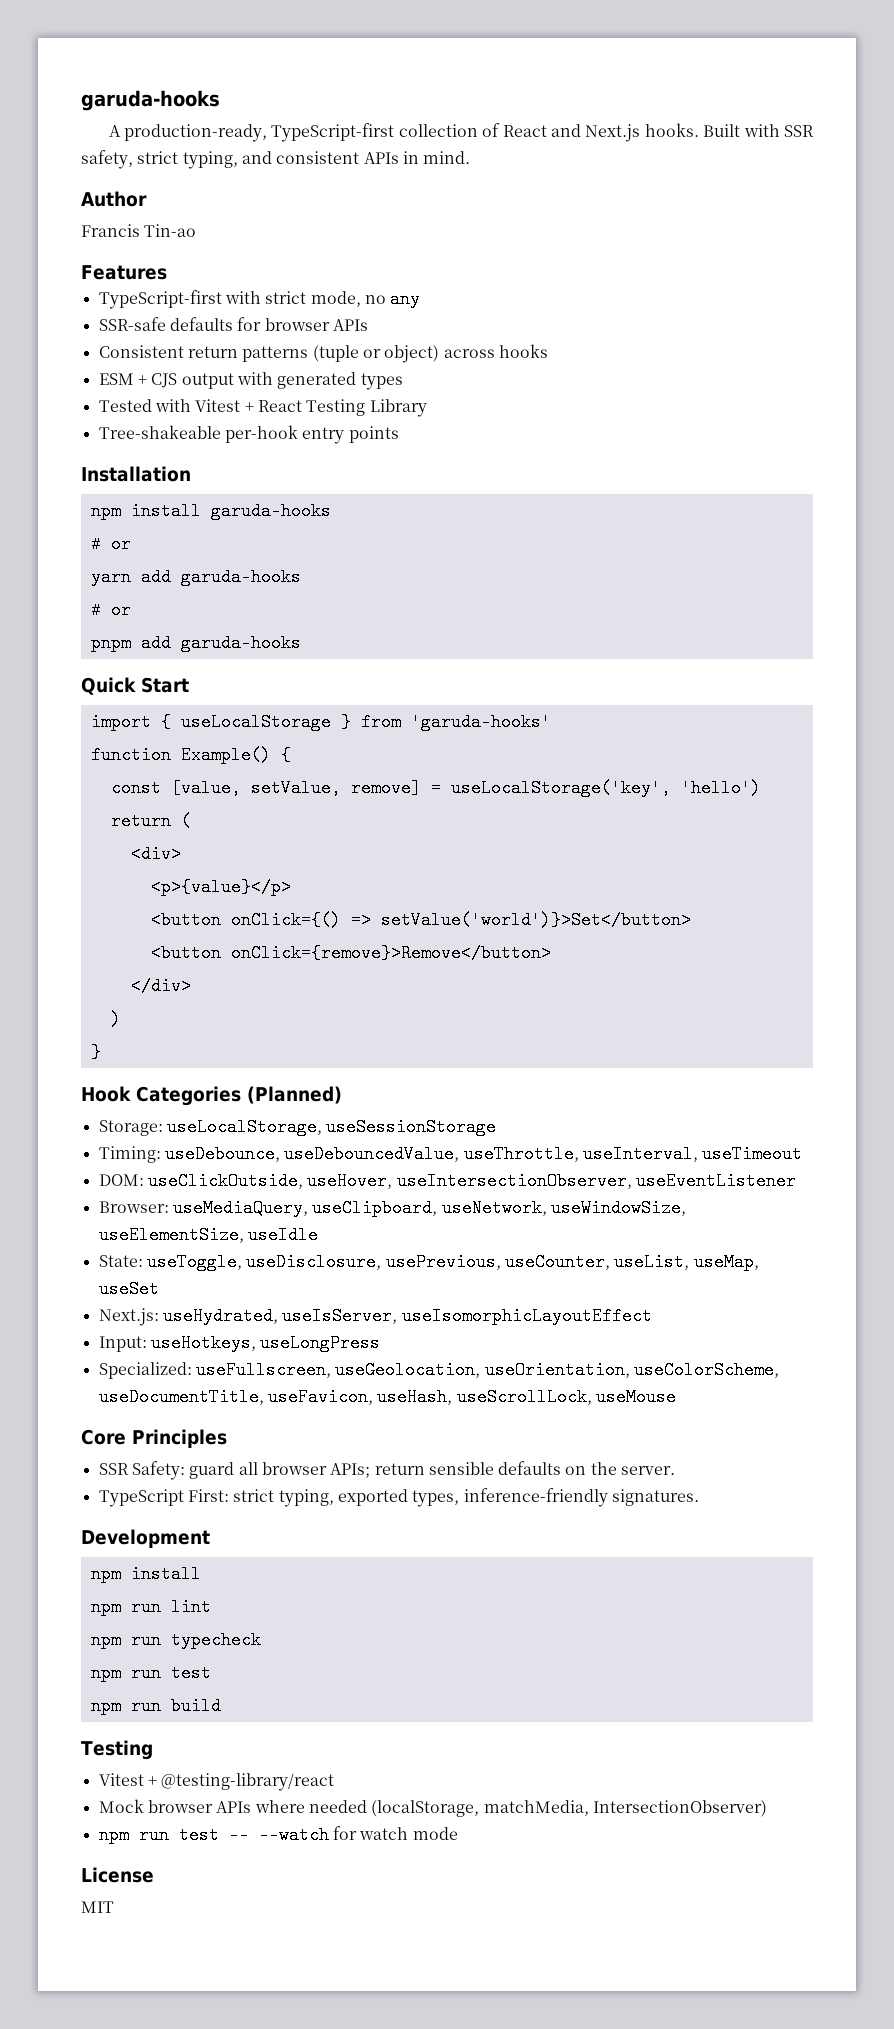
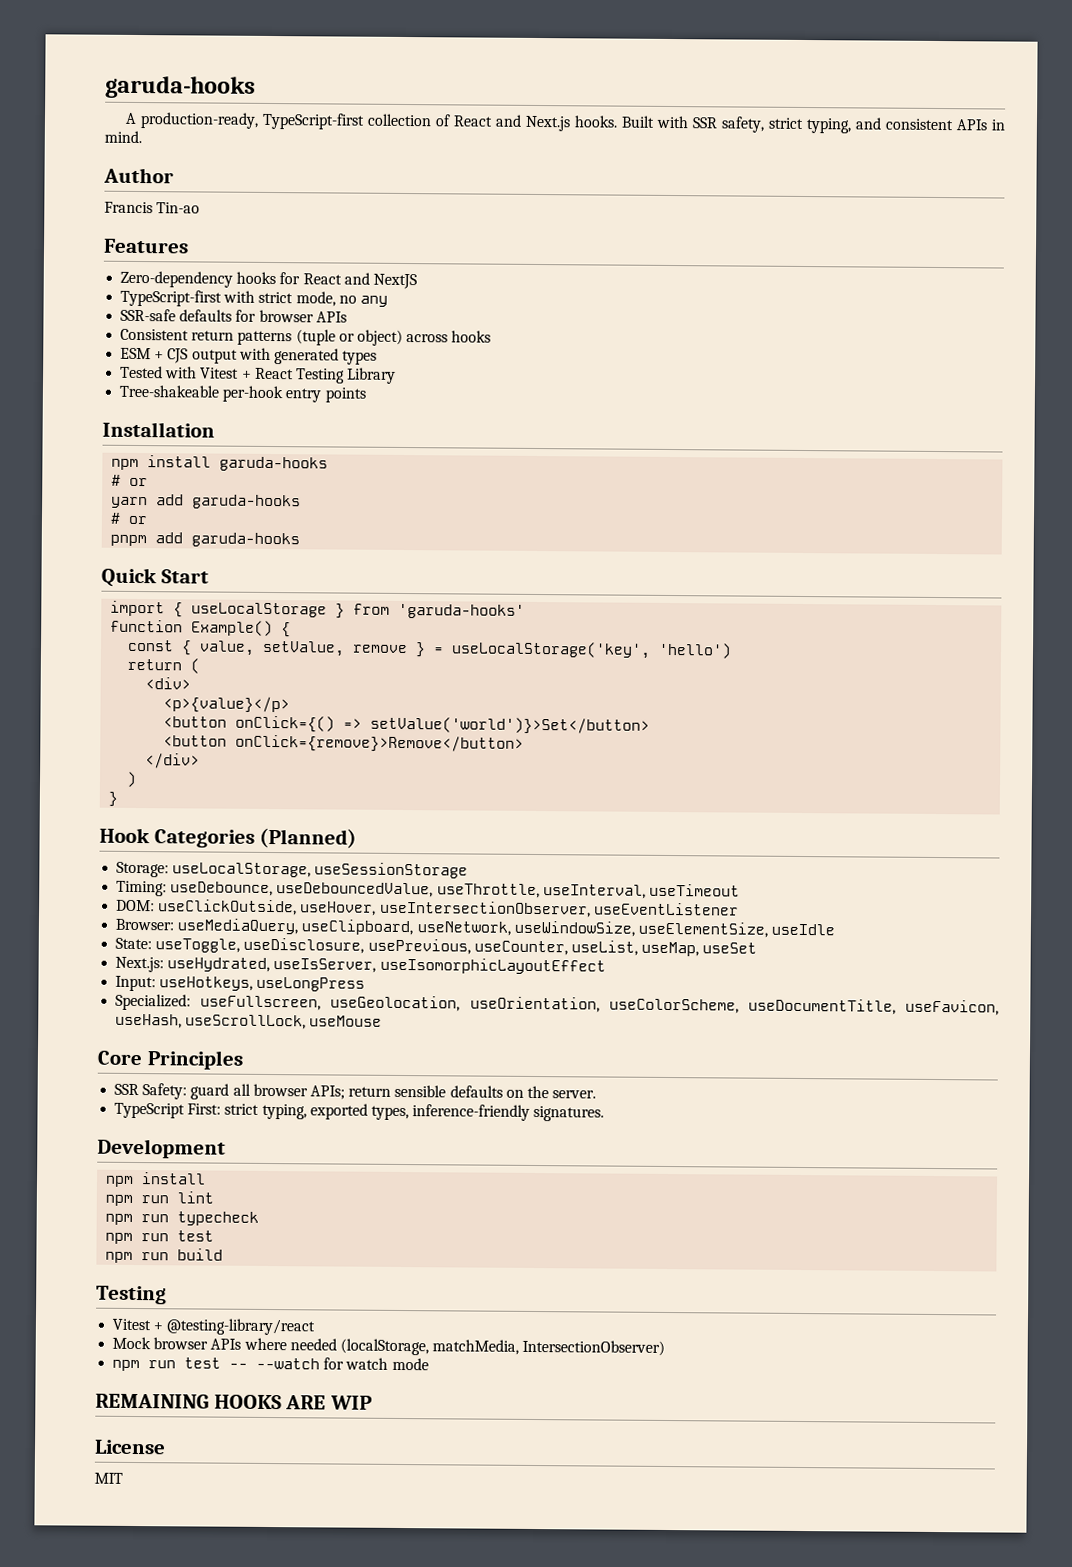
+ Zero-dependency hooks for React and NextJS
- const [value, setValue, remove] = useLocalStorage('key', 'hello')
+ const { value, setValue, remove } = useLocalStorage('key', 'hello')
+ REMAINING HOOKS ARE WIP

